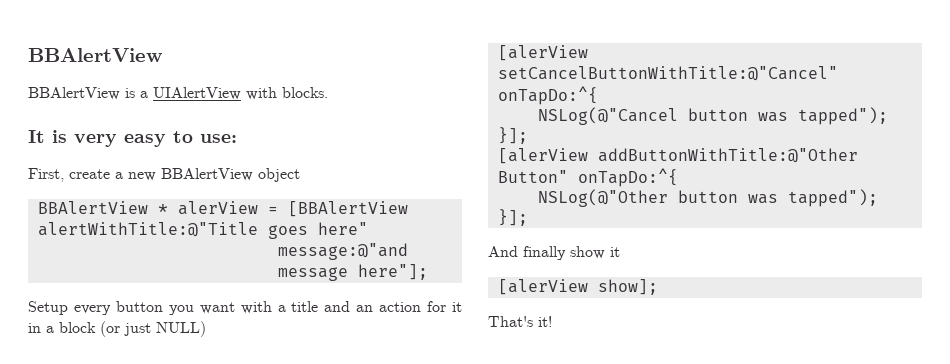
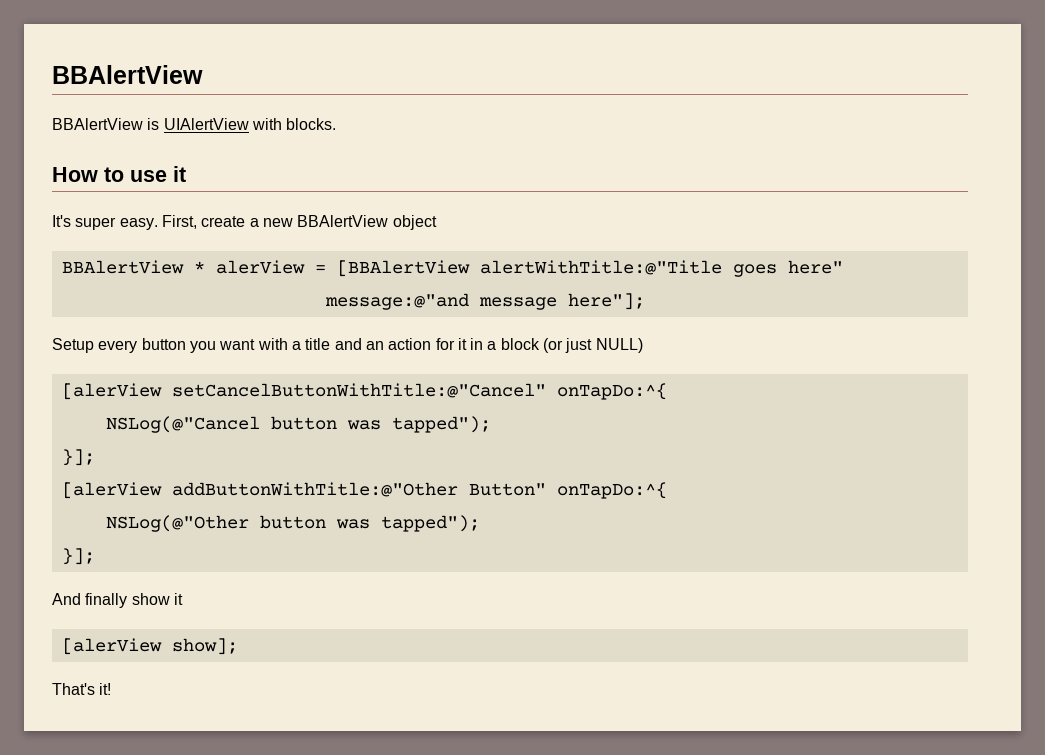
- BBAlertView is a UIAlertView with blocks.
+ BBAlertView is UIAlertView with blocks.
- It is very easy to use:
- First, create a new BBAlertView object
+ How to use it
+ It's super easy. First, create a new BBAlertView object

